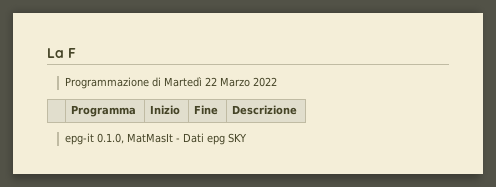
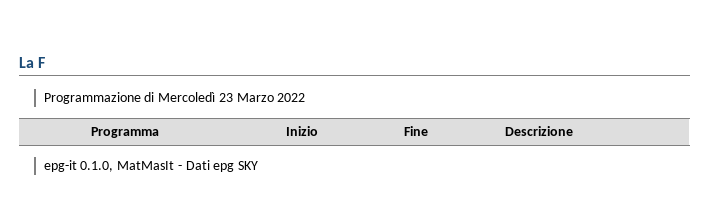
- Programmazione di Martedì 22 Marzo 2022
+ Programmazione di Mercoledì 23 Marzo 2022

